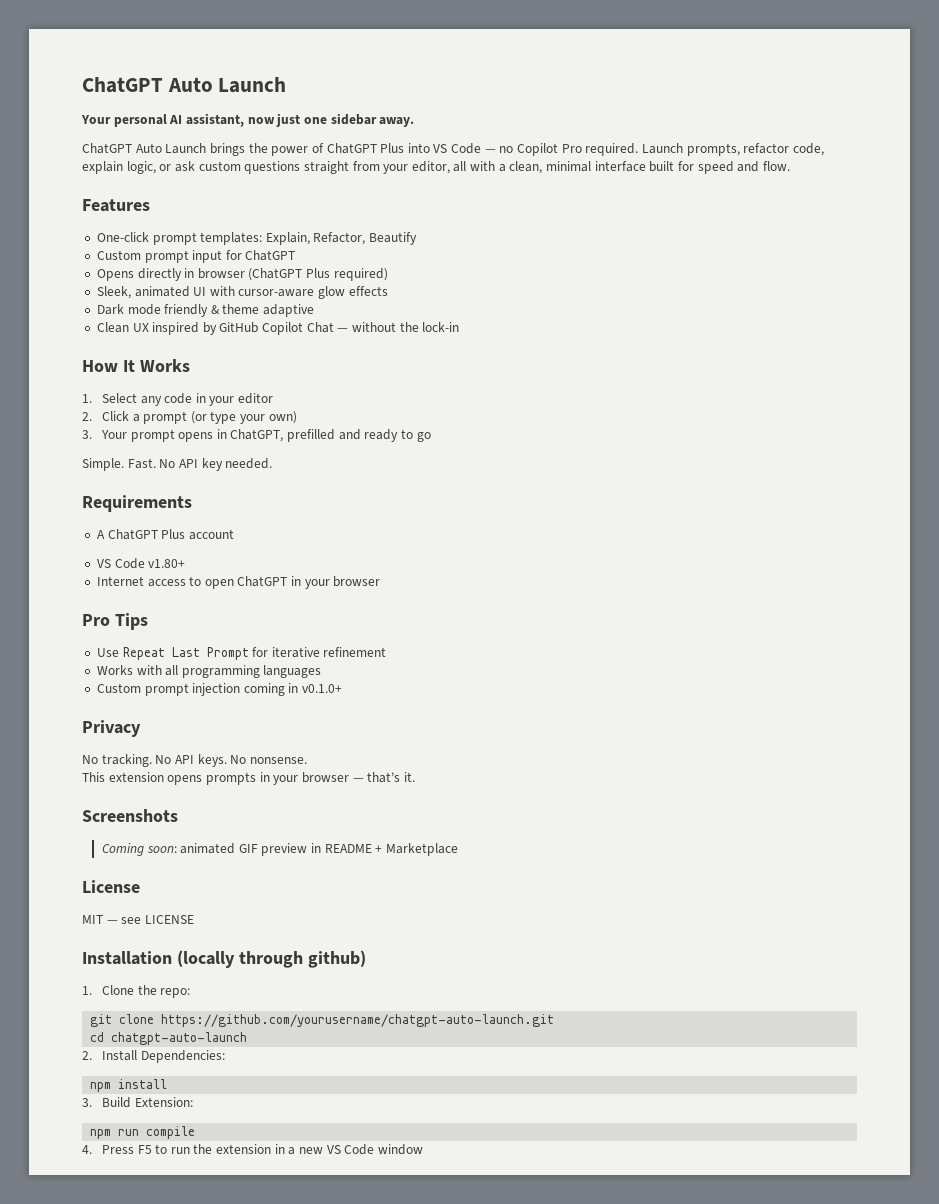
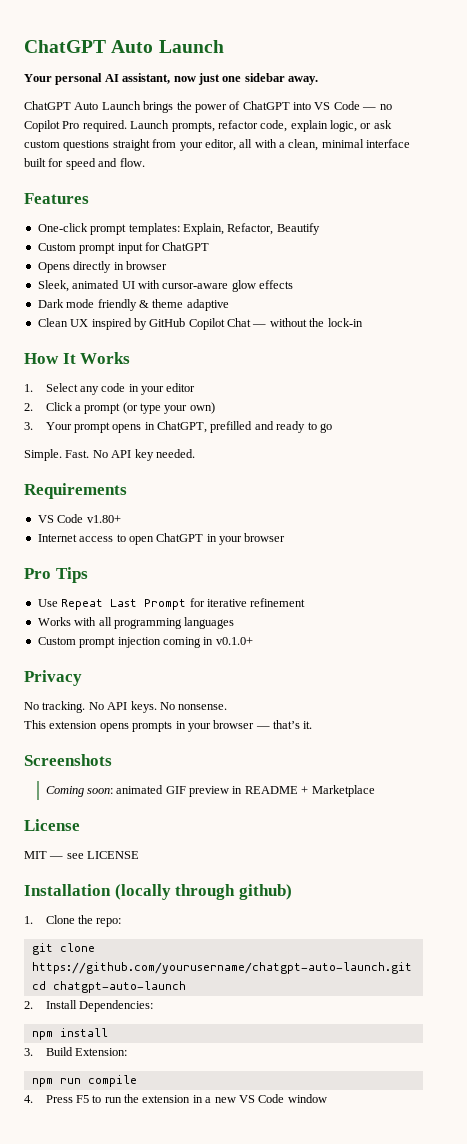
- ChatGPT Auto Launch brings the power of ChatGPT Plus into VS Code — no Copilot Pro required.
+ ChatGPT Auto Launch brings the power of ChatGPT into VS Code — no Copilot Pro required.
- Opens directly in browser (ChatGPT Plus required)
+ Opens directly in browser
- A ChatGPT Plus account

